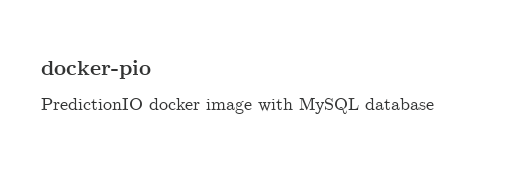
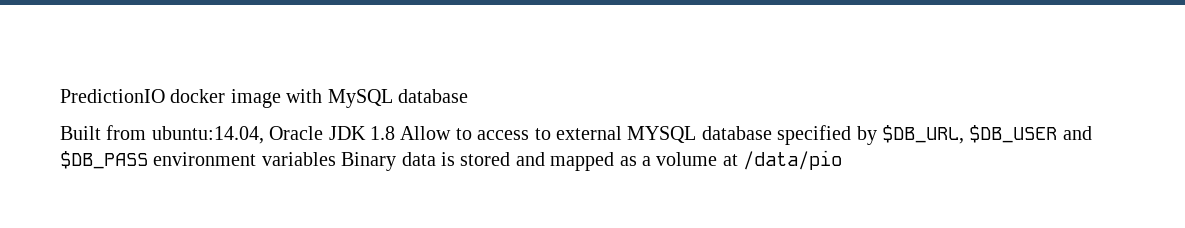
- docker-pio
+ Built from ubuntu:14.04, Oracle JDK 1.8 Allow to access to external MYSQL database specified by $DB_URL, $DB_USER and $DB_PASS environment variables Binary data is stored and mapped as a volume at /data/pio

